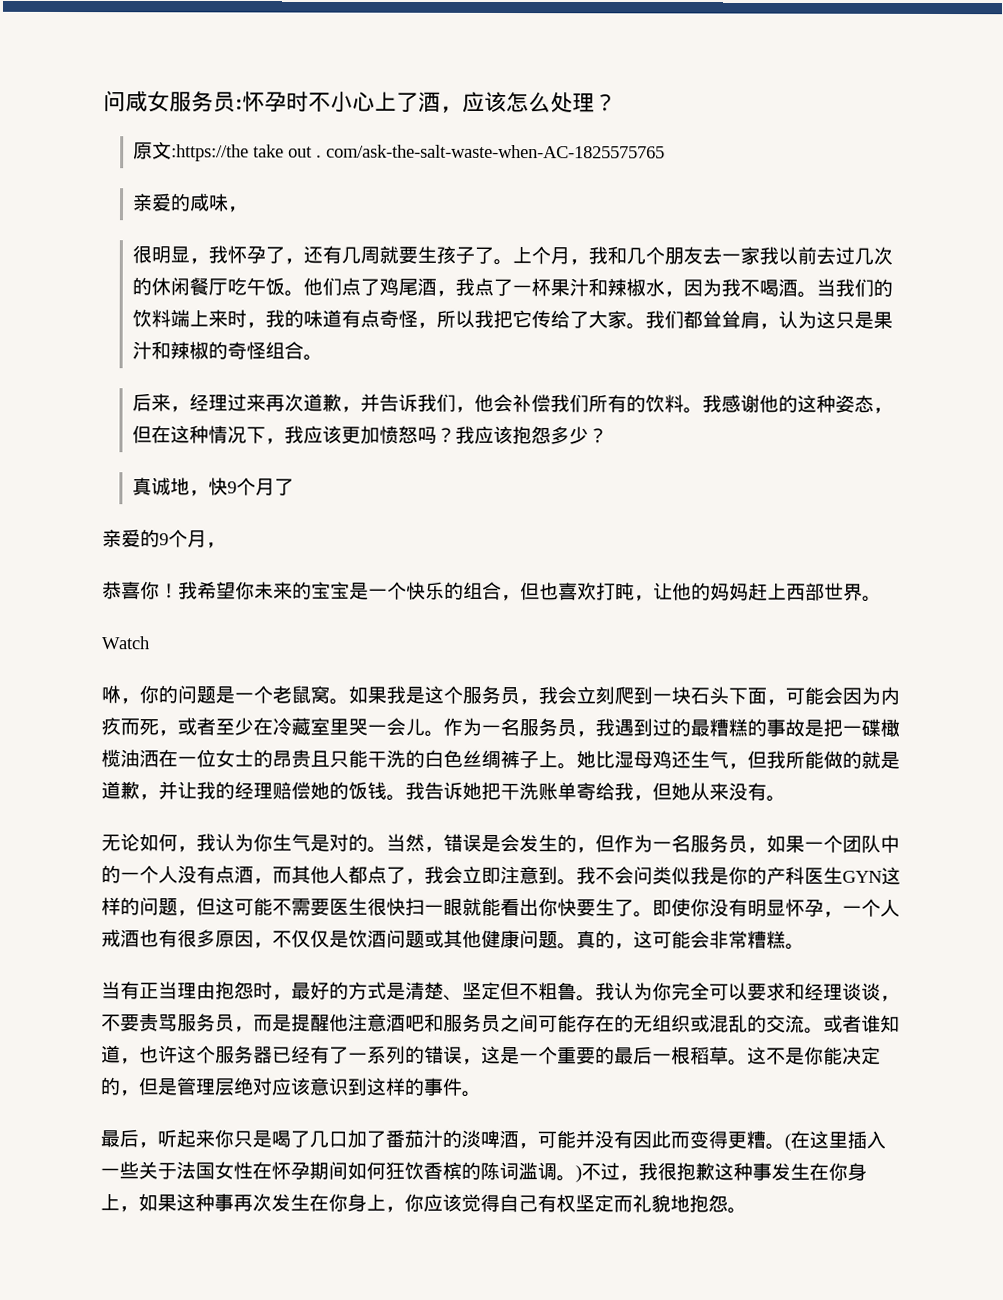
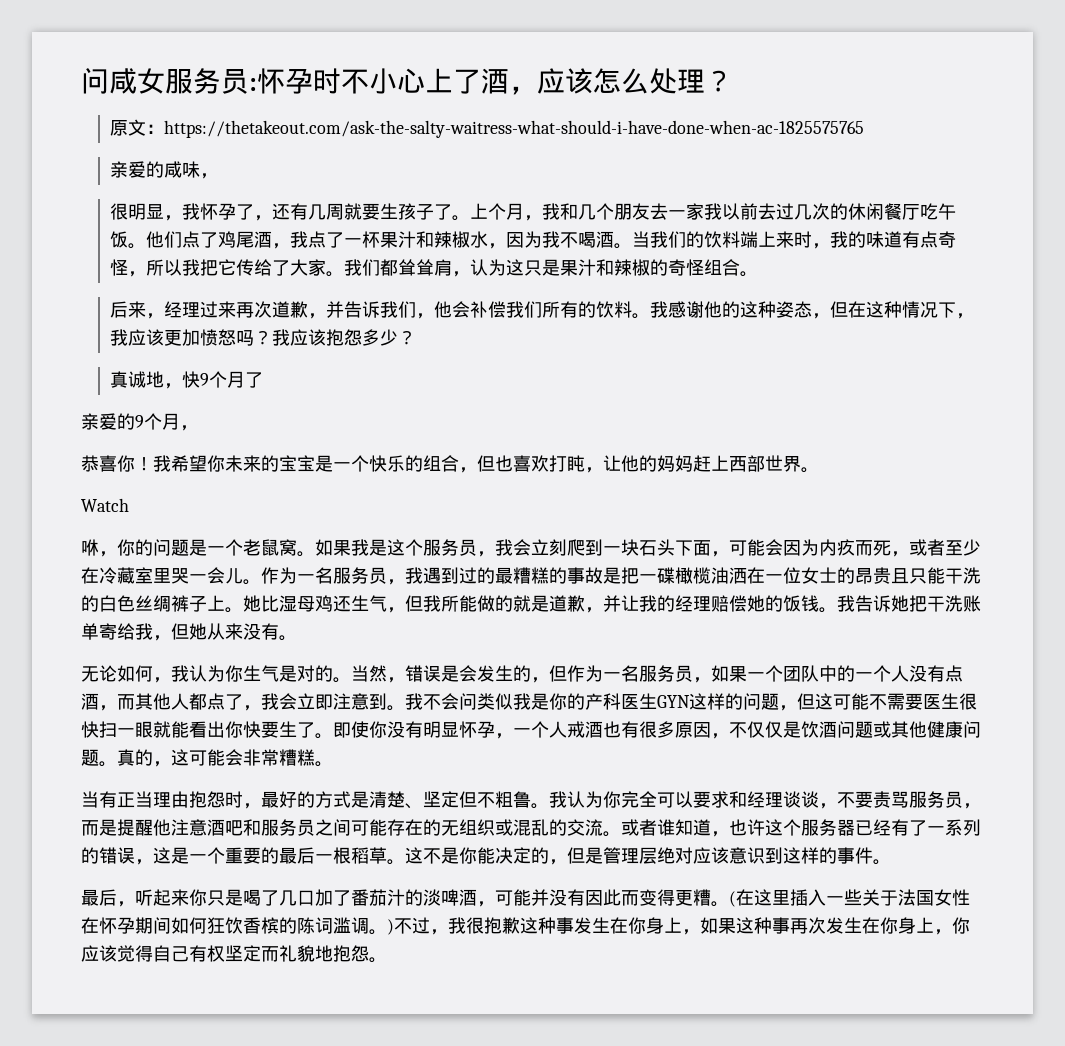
- 原文:https://the take out . com/ask-the-salt-waste-when-AC-1825575765
+ 原文：https://thetakeout.com/ask-the-salty-waitress-what-should-i-have-done-when-ac-1825575765

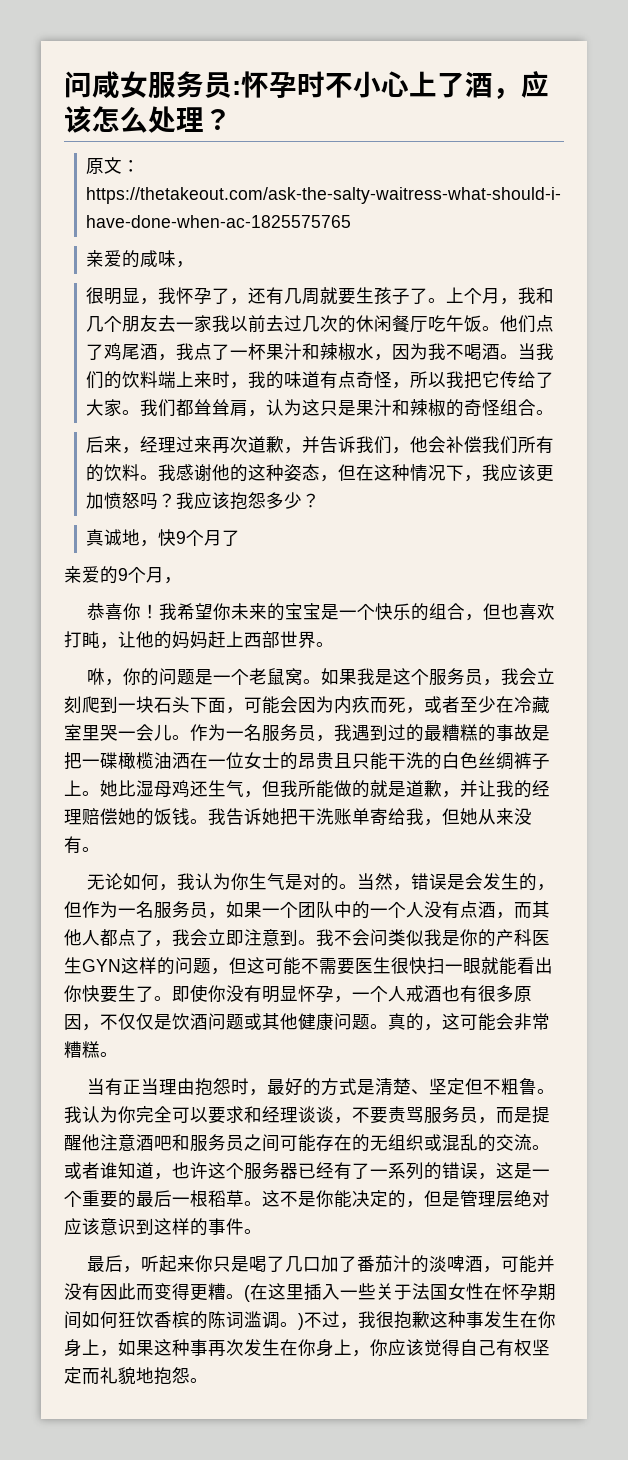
- Watch

